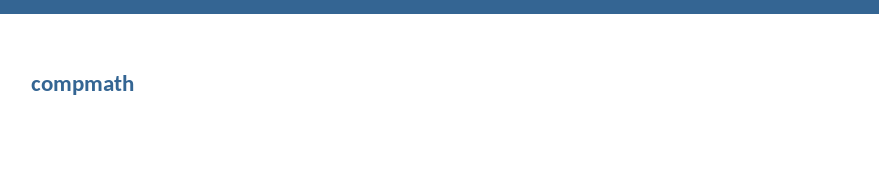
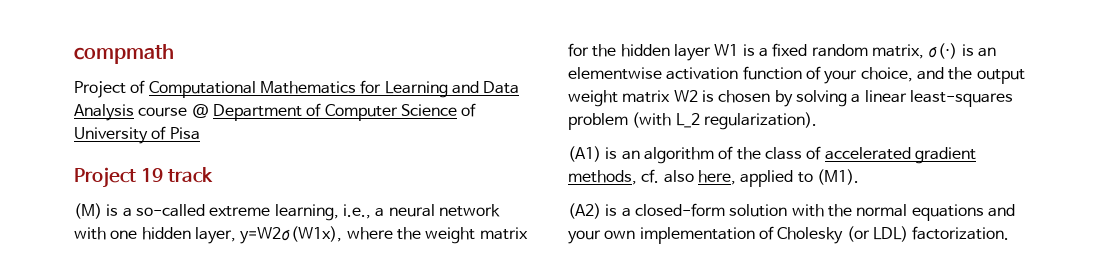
+ Project of Computational Mathematics for Learning and Data Analysis course @ Department of Computer Science of University of Pisa
+ Project 19 track
+ (M) is a so-called extreme learning, i.e., a neural network with one hidden layer, y=W2σ(W1x), where the weight matrix for the hidden layer W1 is a fixed random matrix, σ(⋅) is an elementwise activation function of your choice, and the output weight matrix W2 is chosen by solving a linear least-squares problem (with L_2 regularization).
+ (A1) is an algorithm of the class of accelerated gradient methods, cf. also here, applied to (M1).
+ (A2) is a closed-form solution with the normal equations and your own implementation of Cholesky (or LDL) factorization.

